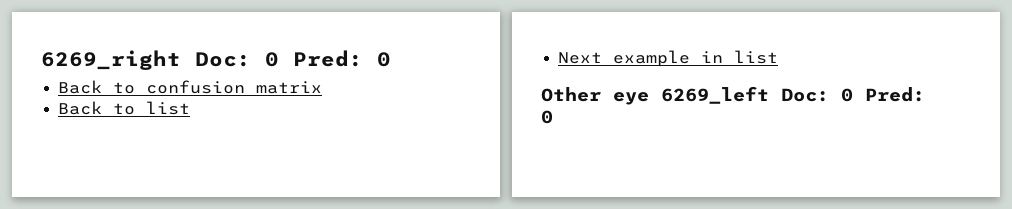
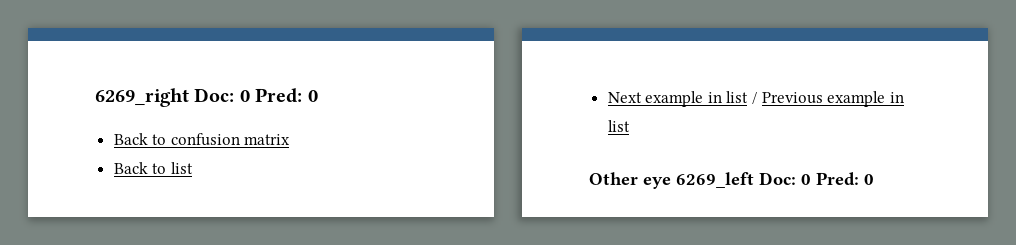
- Next example in list
+ Next example in list / Previous example in list

